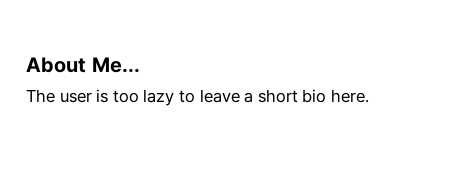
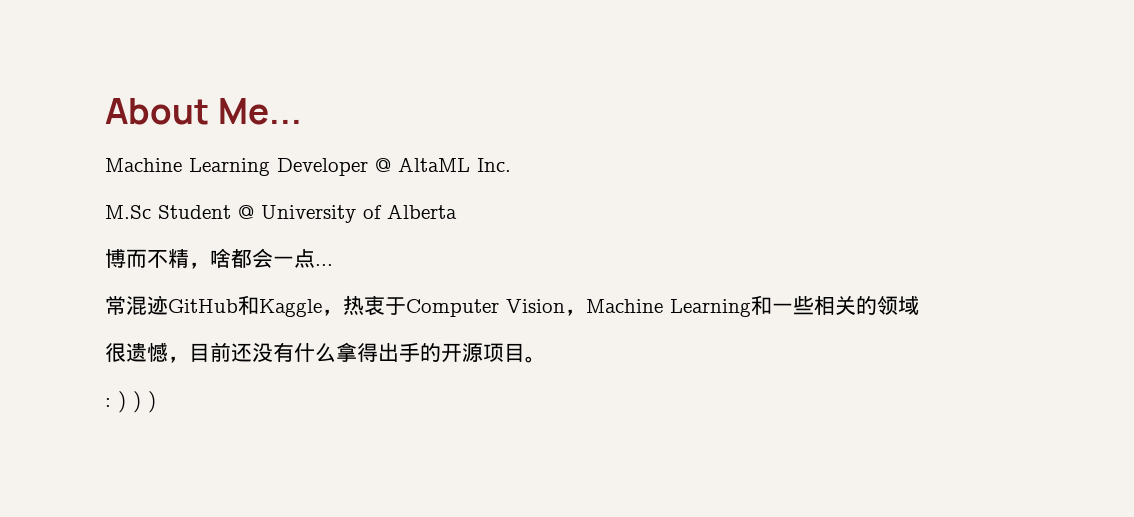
- The user is too lazy to leave a short bio here.
+ Machine Learning Developer @ AltaML Inc.
+ M.Sc Student @ University of Alberta
+ 博而不精，啥都会一点...
+ 常混迹GitHub和Kaggle，热衷于Computer Vision，Machine Learning和一些相关的领域
+ 很遗憾，目前还没有什么拿得出手的开源项目。
+ : ) ) )

